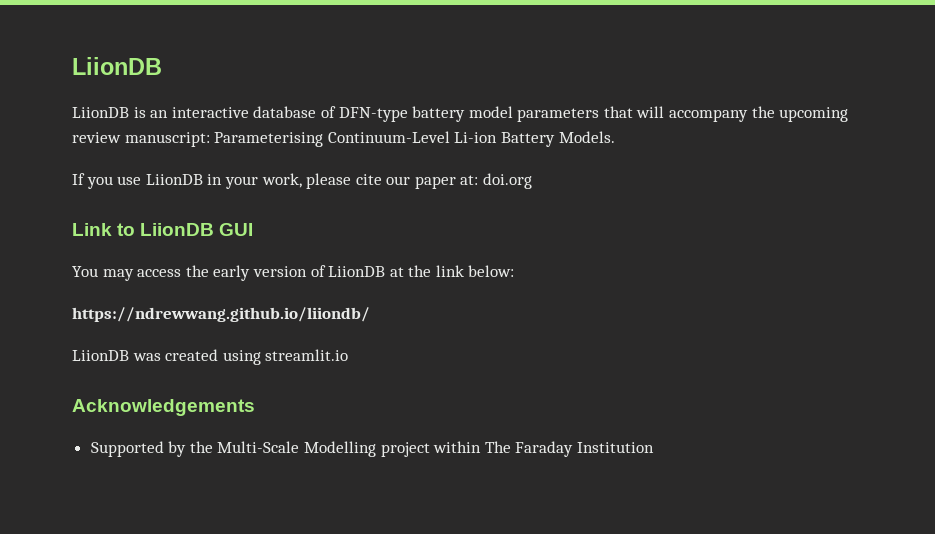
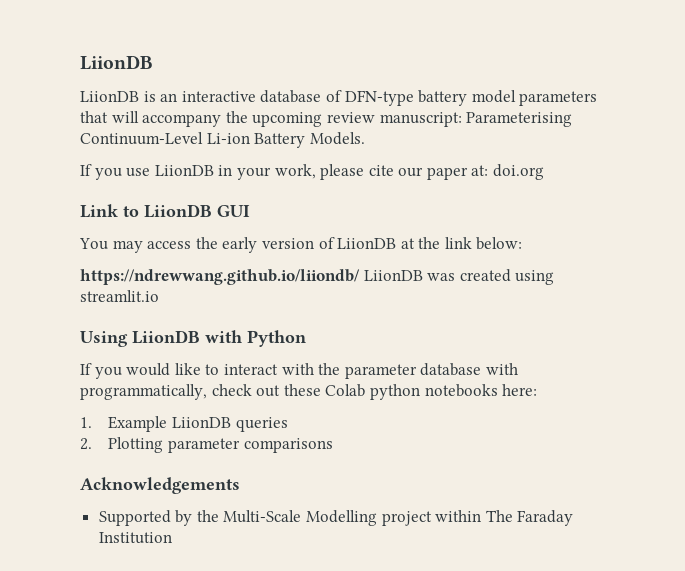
- https://ndrewwang.github.io/liiondb/
- LiionDB was created using streamlit.io
+ https://ndrewwang.github.io/liiondb/ LiionDB was created using streamlit.io
+ Using LiionDB with Python
+ If you would like to interact with the parameter database with programmatically, check out these Colab python notebooks here:
+ 1. Example LiionDB queries
+ 2. Plotting parameter comparisons

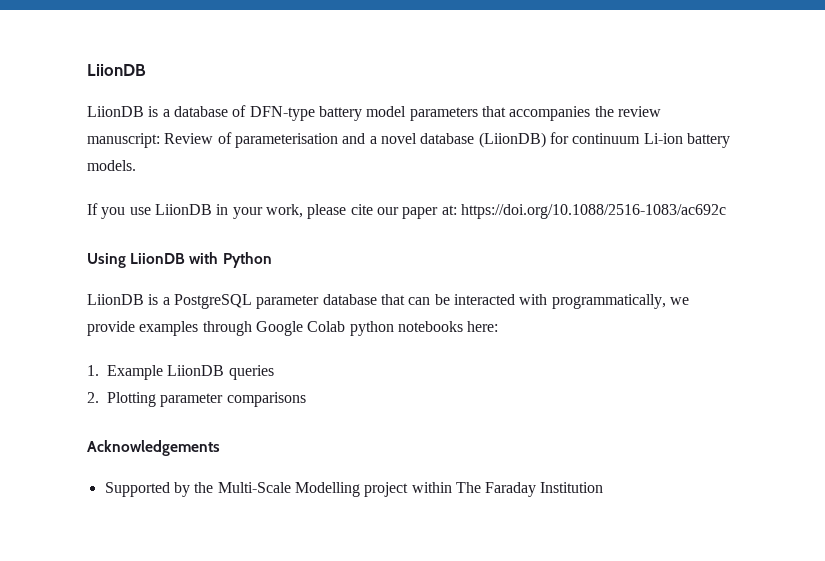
- LiionDB is an interactive database of DFN-type battery model parameters that will accompany the upcoming review manuscript: Parameterising Continuum-Level Li-ion Battery Models.
+ LiionDB is a database of DFN-type battery model parameters that accompanies the review manuscript: Review of parameterisation and a novel database (LiionDB) for continuum Li-ion battery models.
- If you use LiionDB in your work, please cite our paper at: doi.org
- Link to LiionDB GUI
- You may access the early version of LiionDB at the link below:
- https://ndrewwang.github.io/liiondb/ LiionDB was created using streamlit.io
+ If you use LiionDB in your work, please cite our paper at: https://doi.org/10.1088/2516-1083/ac692c
  Using LiionDB with Python
- If you would like to interact with the parameter database with programmatically, check out these Colab python notebooks here:
+ LiionDB is a PostgreSQL parameter database that can be interacted with programmatically, we provide examples through Google Colab python notebooks here:

